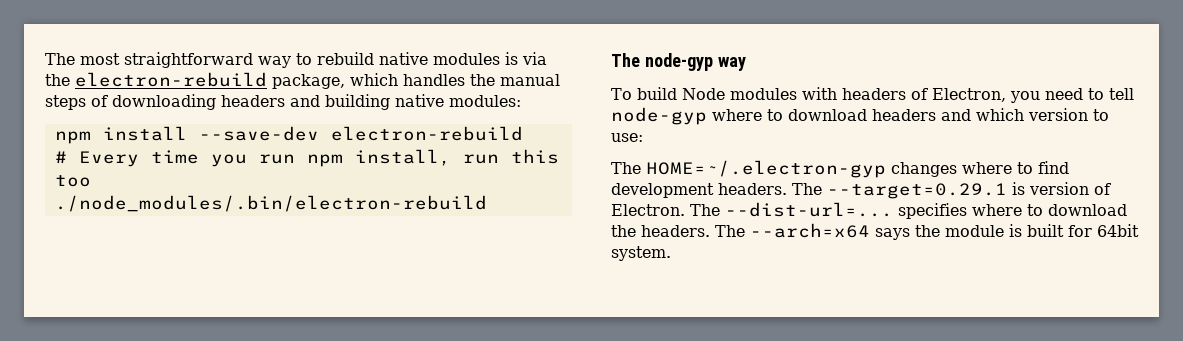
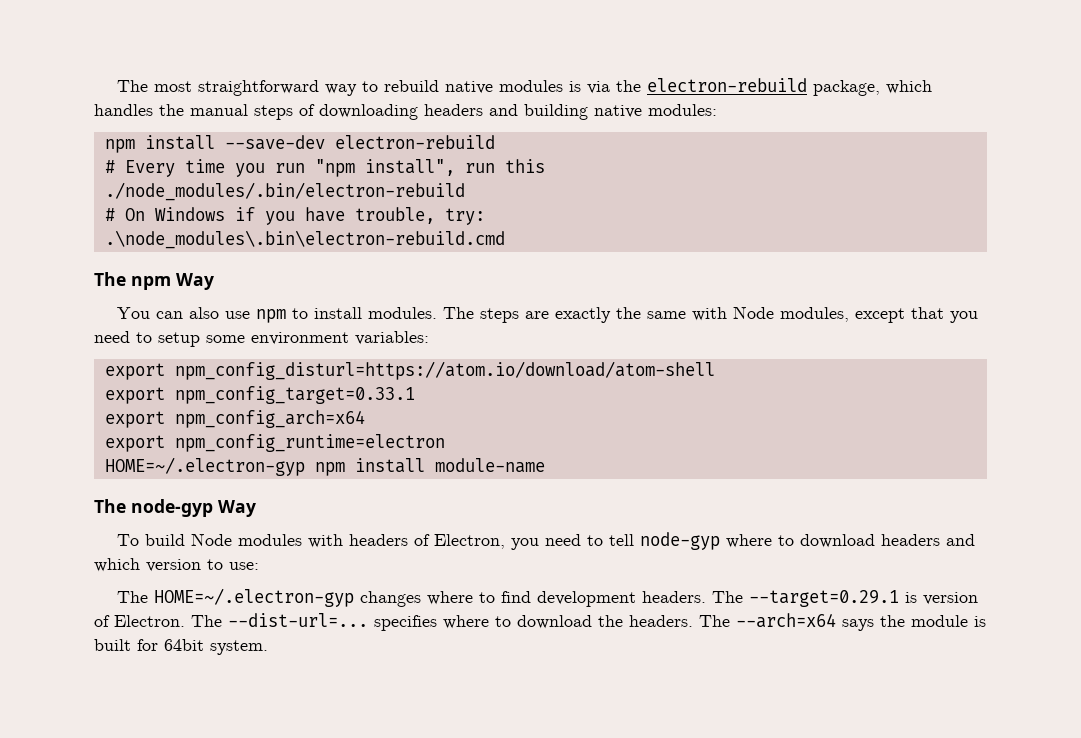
- # Every time you run npm install, run this too
+ # Every time you run "npm install", run this
+ # On Windows if you have trouble, try:
+ .\node_modules\.bin\electron-rebuild.cmd
+ The npm Way
+ You can also use npm to install modules. The steps are exactly the same with Node modules, except that you need to setup some environment variables:
+ export npm_config_disturl=https://atom.io/download/atom-shell
+ export npm_config_target=0.33.1
+ export npm_config_arch=x64
+ export npm_config_runtime=electron
+ HOME=~/.electron-gyp npm install module-name
- The node-gyp way
+ The node-gyp Way

